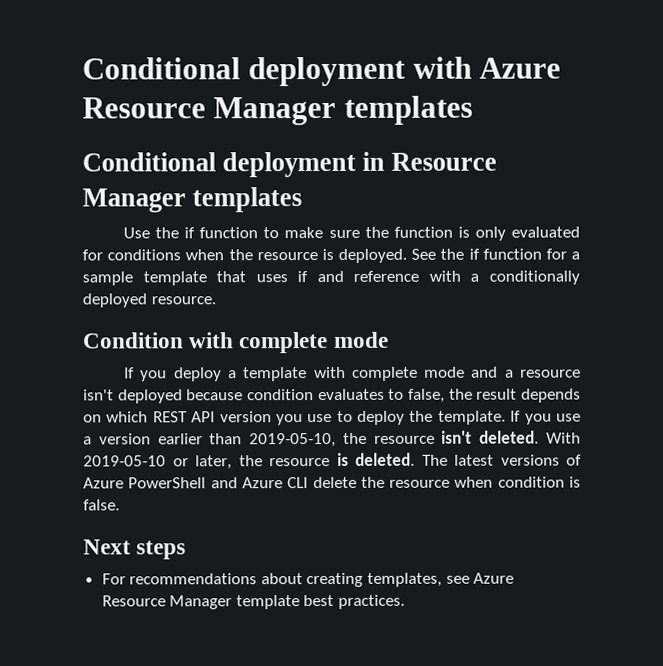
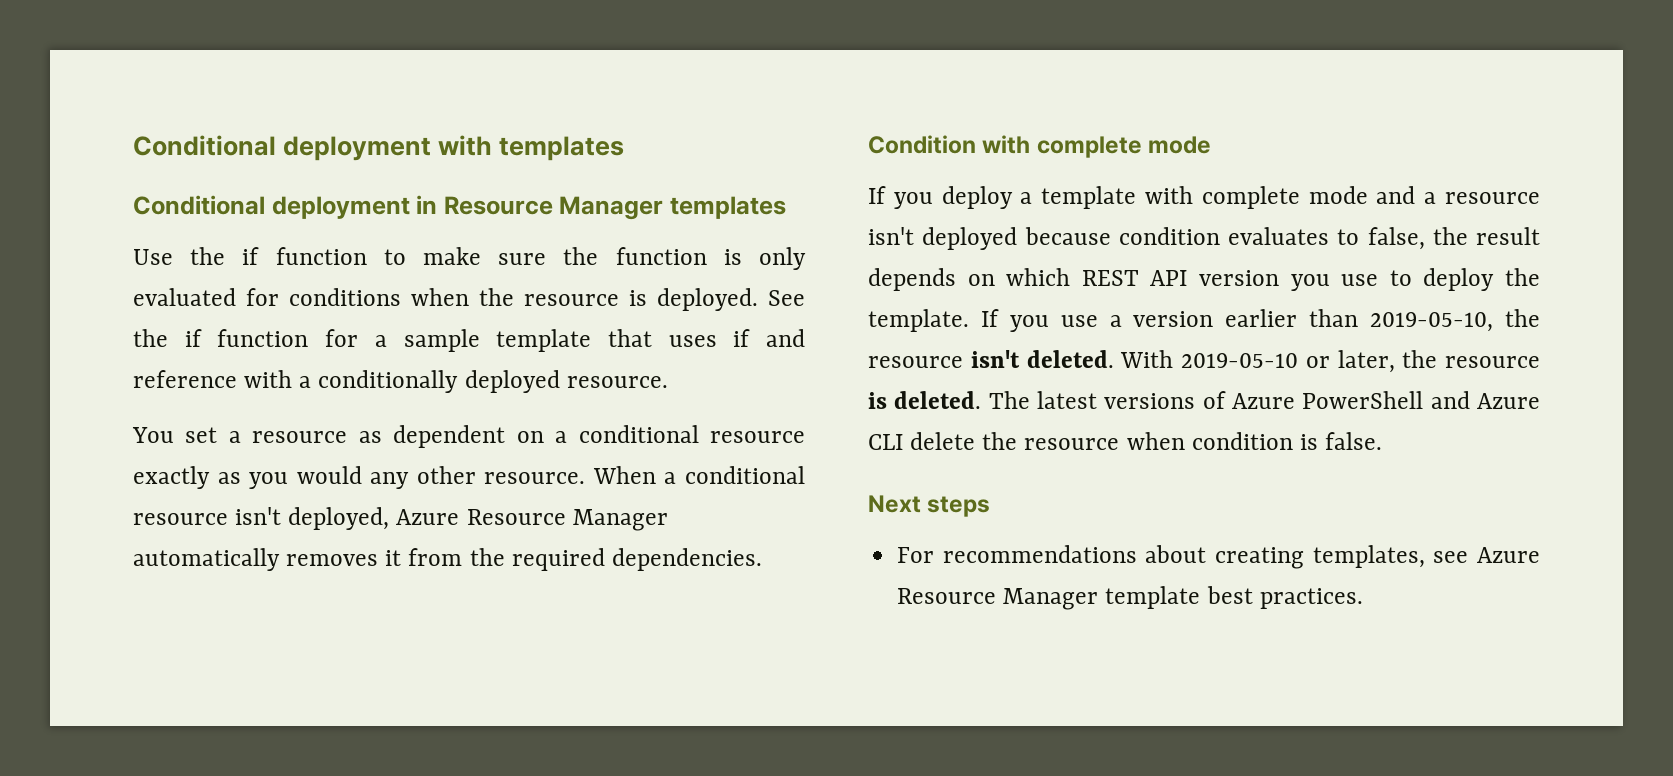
- Conditional deployment with Azure Resource Manager templates
+ Conditional deployment with templates
+ You set a resource as dependent on a conditional resource exactly as you would any other resource. When a conditional resource isn't deployed, Azure Resource Manager automatically removes it from the required dependencies.

